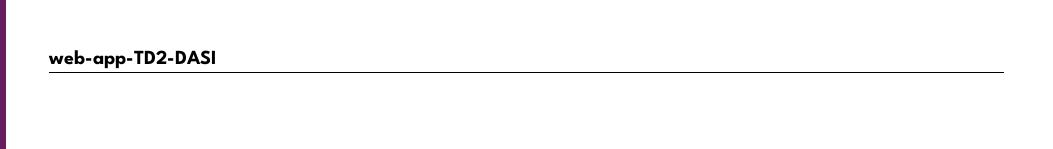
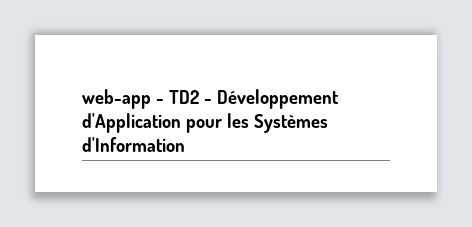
- web-app-TD2-DASI
+ web-app - TD2 - Développement d'Application pour les Systèmes d'Information

